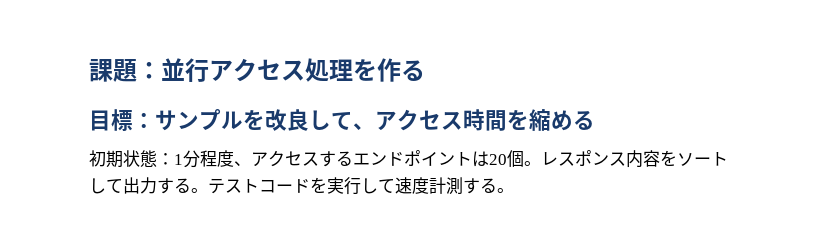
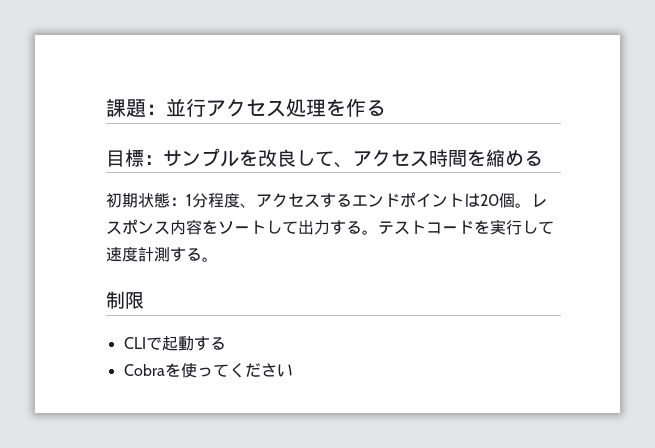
+ 制限
+ CLIで起動する
+ Cobraを使ってください

